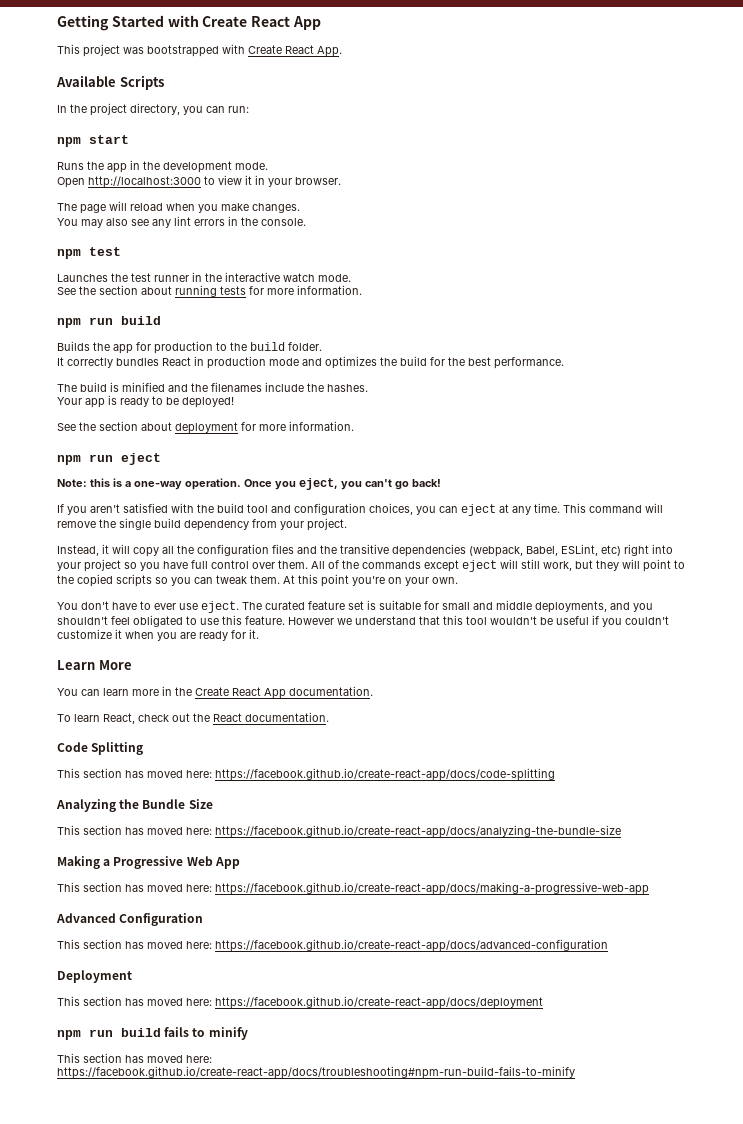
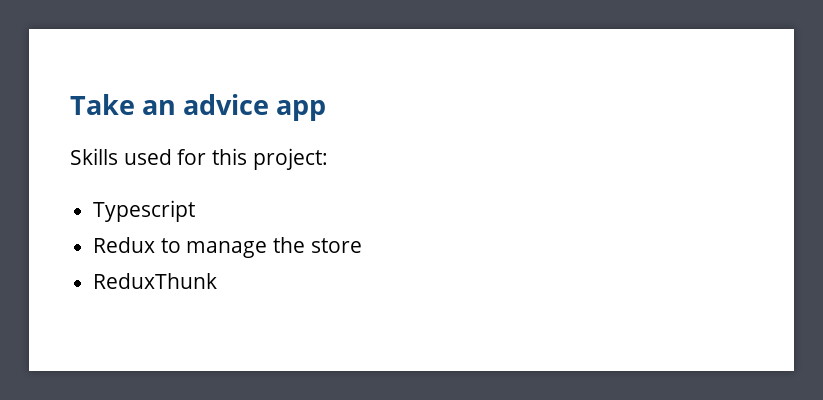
- Getting Started with Create React App
- This project was bootstrapped with Create React App.
- Available Scripts
- In the project directory, you can run:
- npm start
- Runs the app in the development mode.
- Open http://localhost:3000 to view it in your browser.
- The page will reload when you make changes.
- You may also see any lint errors in the console.
- npm test
- Launches the test runner in the interactive watch mode.
- See the section about running tests for more information.
- npm run build
- Builds the app for production to the build folder.
- It correctly bundles React in production mode and optimizes the build for the best performance.
- The build is minified and the filenames include the hashes.
- Your app is ready to be deployed!
- See the section about deployment for more information.
- npm run eject
- Note: this is a one-way operation. Once you eject, you can't go back!
- If you aren't satisfied with the build tool and configuration choices, you can eject at any time. This command will remove the single build dependency from your project.
- Instead, it will copy all the configuration files and the transitive dependencies (webpack, Babel, ESLint, etc) right into your project so you have full control over them. All of the commands except eject will still work, but they will point to the copied scripts so you can tweak them. At this point you're on your own.
- You don't have to ever use eject. The curated feature set is suitable for small and middle deployments, and you shouldn't feel obligated to use this feature. However we understand that this tool wouldn't be useful if you couldn't customize it when you are ready for it.
- Learn More
- You can learn more in the Create React App documentation.
- To learn React, check out the React documentation.
- Code Splitting
- This section has moved here: https://facebook.github.io/create-react-app/docs/code-splitting
- Analyzing the Bundle Size
- This section has moved here: https://facebook.github.io/create-react-app/docs/analyzing-the-bundle-size
- Making a Progressive Web App
- This section has moved here: https://facebook.github.io/create-react-app/docs/making-a-progressive-web-app
- Advanced Configuration
- This section has moved here: https://facebook.github.io/create-react-app/docs/advanced-configuration
- Deployment
- This section has moved here: https://facebook.github.io/create-react-app/docs/deployment
- npm run build fails to minify
- This section has moved here: https://facebook.github.io/create-react-app/docs/troubleshooting#npm-run-build-fails-to-minify
+ Take an advice app
+ Skills used for this project:
+ Typescript
+ Redux to manage the store
+ ReduxThunk

